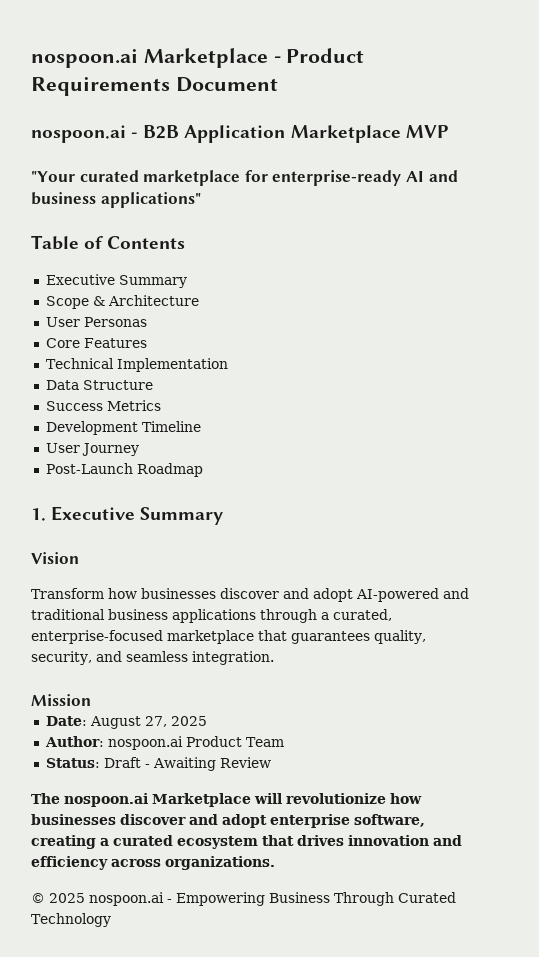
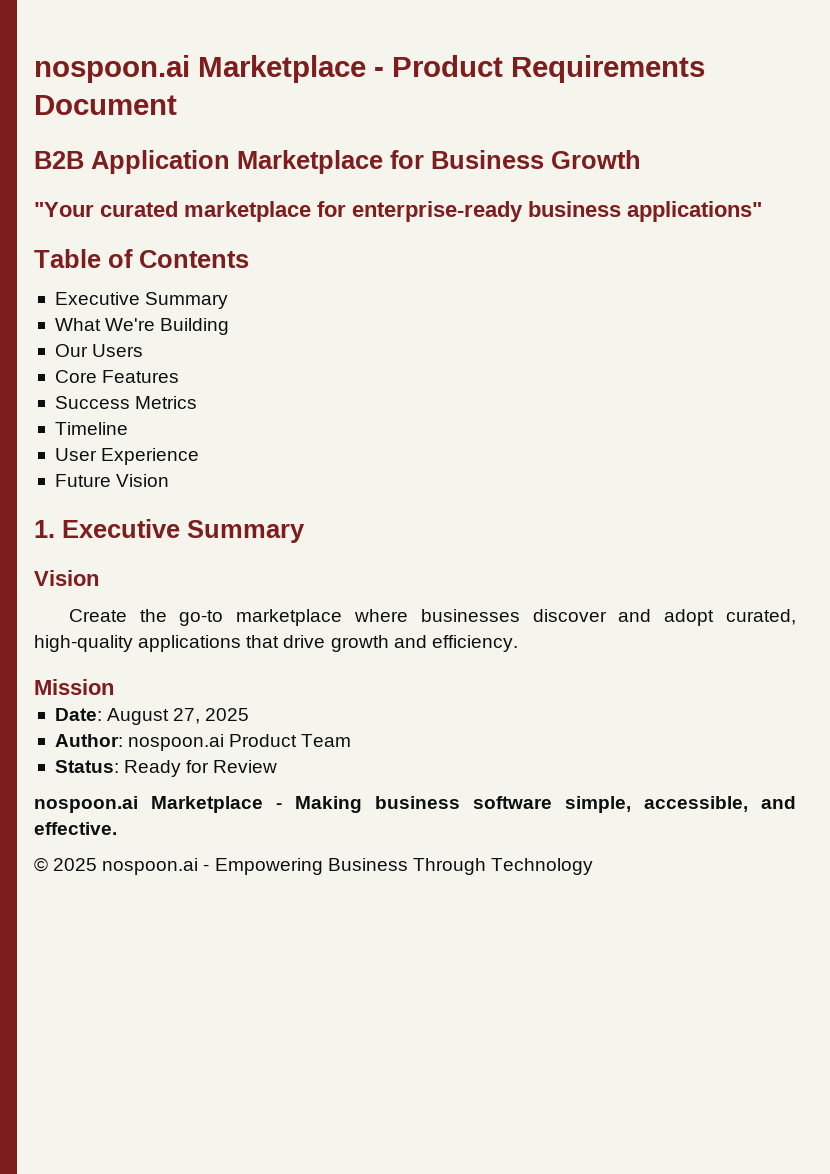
- nospoon.ai - B2B Application Marketplace MVP
+ B2B Application Marketplace for Business Growth
- "Your curated marketplace for enterprise-ready AI and business applications"
+ "Your curated marketplace for enterprise-ready business applications"
- Scope & Architecture
- User Personas
+ What We're Building
+ Our Users
  Core Features
- Technical Implementation
- Data Structure
- Development Timeline
+ Timeline
- User Journey
- Post-Launch Roadmap
+ User Experience
+ Future Vision
- Transform how businesses discover and adopt AI-powered and traditional business applications through a curated, enterprise-focused marketplace that guarantees quality, security, and seamless integration.
+ Create the go-to marketplace where businesses discover and adopt curated, high-quality applications that drive growth and efficiency.
- Status: Draft - Awaiting Review
+ Status: Ready for Review
- The nospoon.ai Marketplace will revolutionize how businesses discover and adopt enterprise software, creating a curated ecosystem that drives innovation and efficiency across organizations.
+ nospoon.ai Marketplace - Making business software simple, accessible, and effective.
- © 2025 nospoon.ai - Empowering Business Through Curated Technology
+ © 2025 nospoon.ai - Empowering Business Through Technology

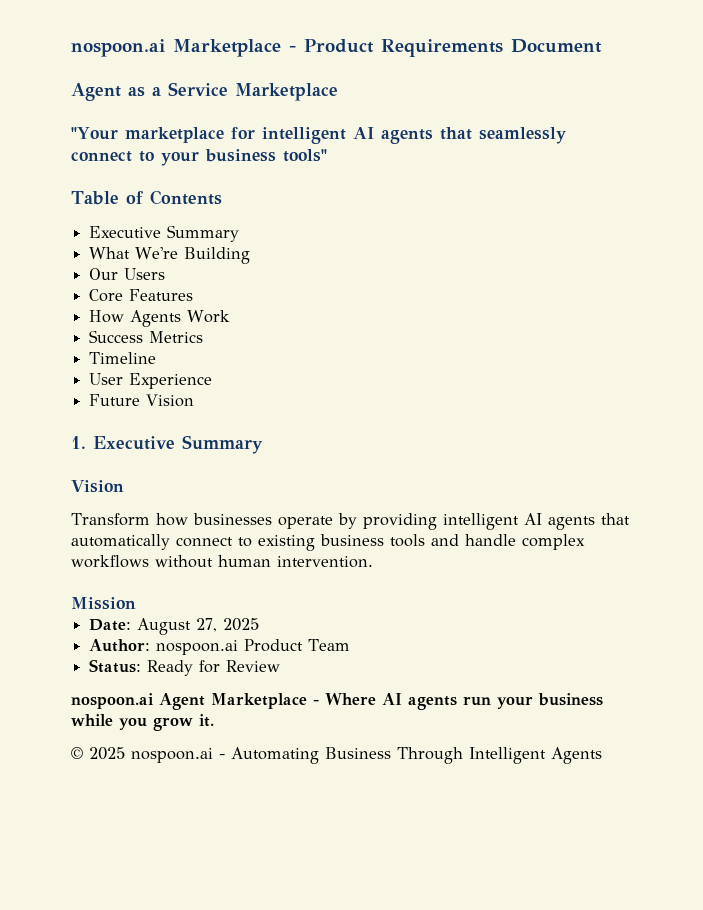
- B2B Application Marketplace for Business Growth
+ Agent as a Service Marketplace
- "Your curated marketplace for enterprise-ready business applications"
+ "Your marketplace for intelligent AI agents that seamlessly connect to your business tools"
+ How Agents Work
- Create the go-to marketplace where businesses discover and adopt curated, high-quality applications that drive growth and efficiency.
+ Transform how businesses operate by providing intelligent AI agents that automatically connect to existing business tools and handle complex workflows without human intervention.
- nospoon.ai Marketplace - Making business software simple, accessible, and effective.
+ nospoon.ai Agent Marketplace - Where AI agents run your business while you grow it.
- © 2025 nospoon.ai - Empowering Business Through Technology
+ © 2025 nospoon.ai - Automating Business Through Intelligent Agents

